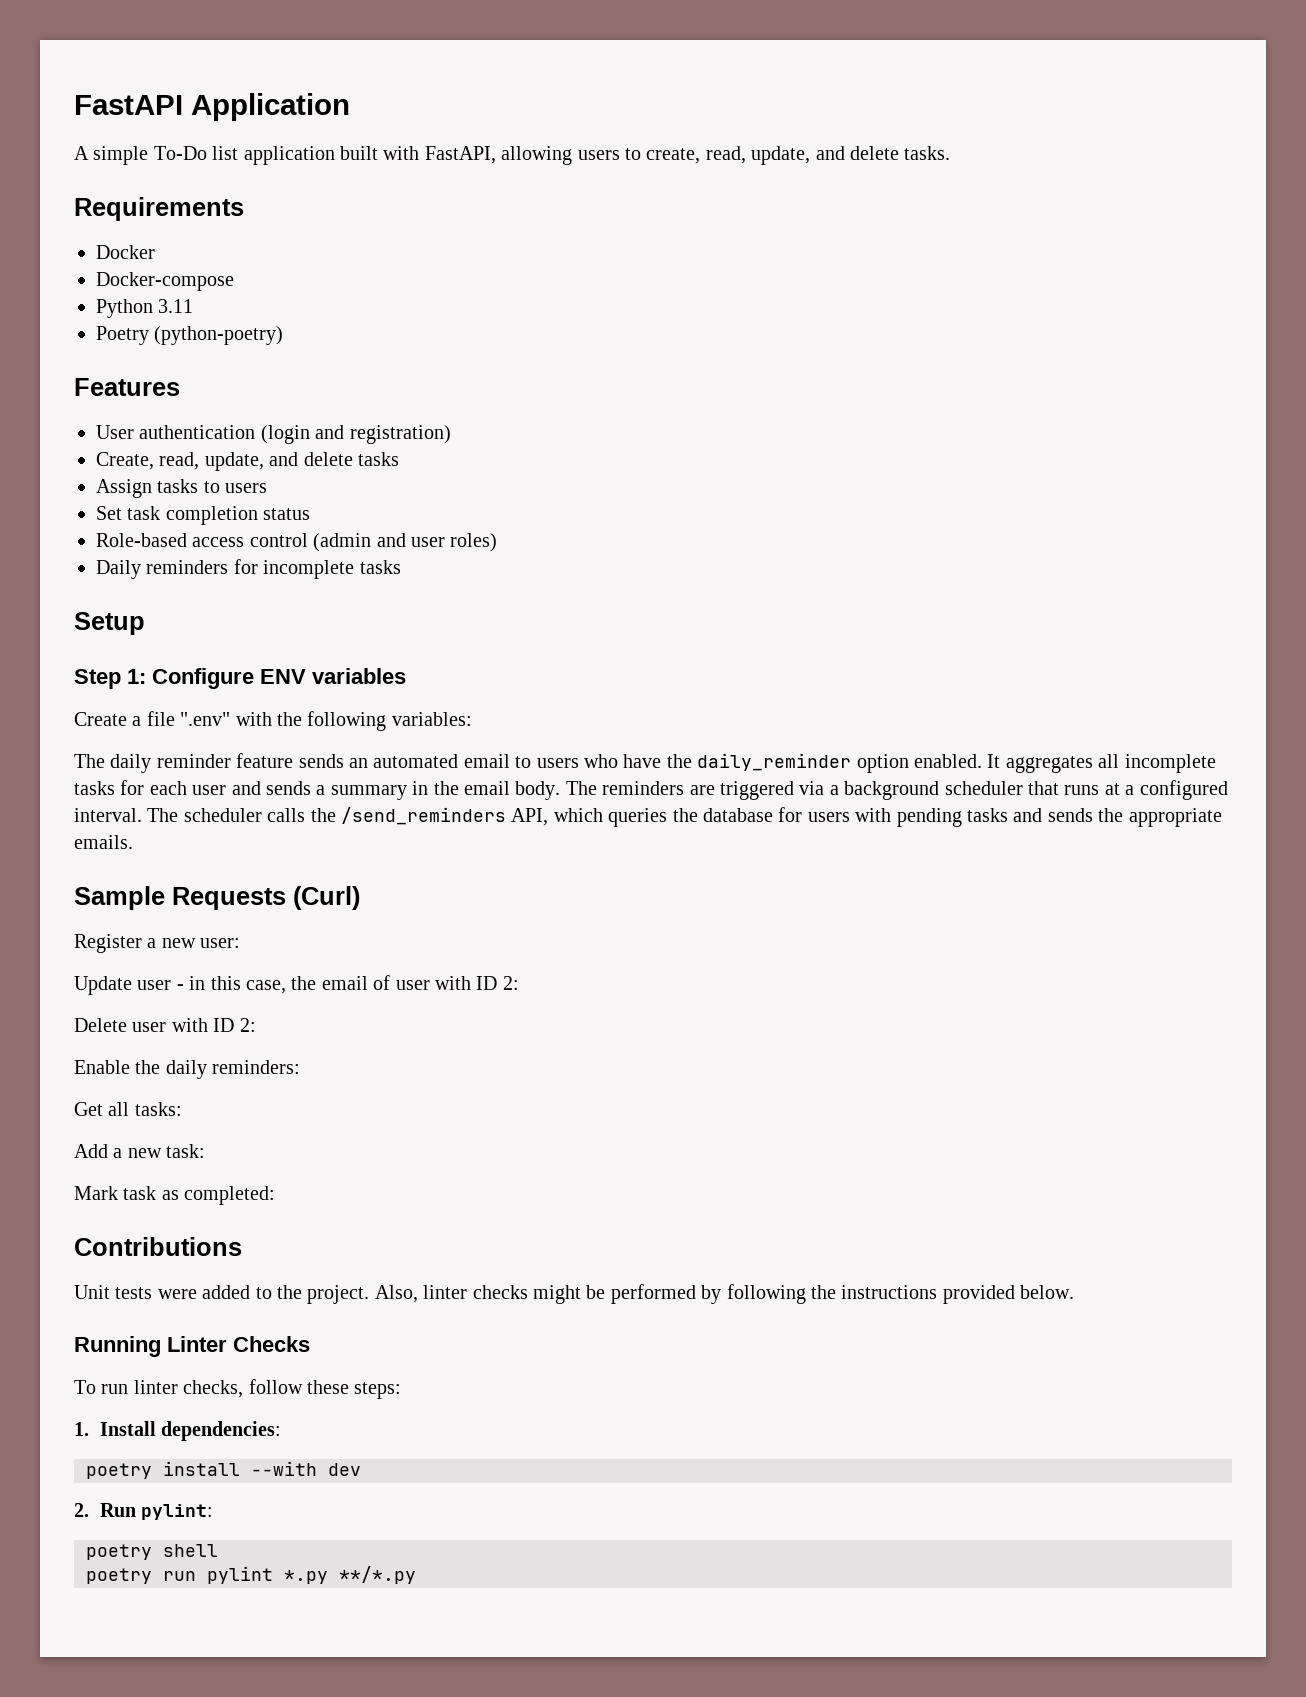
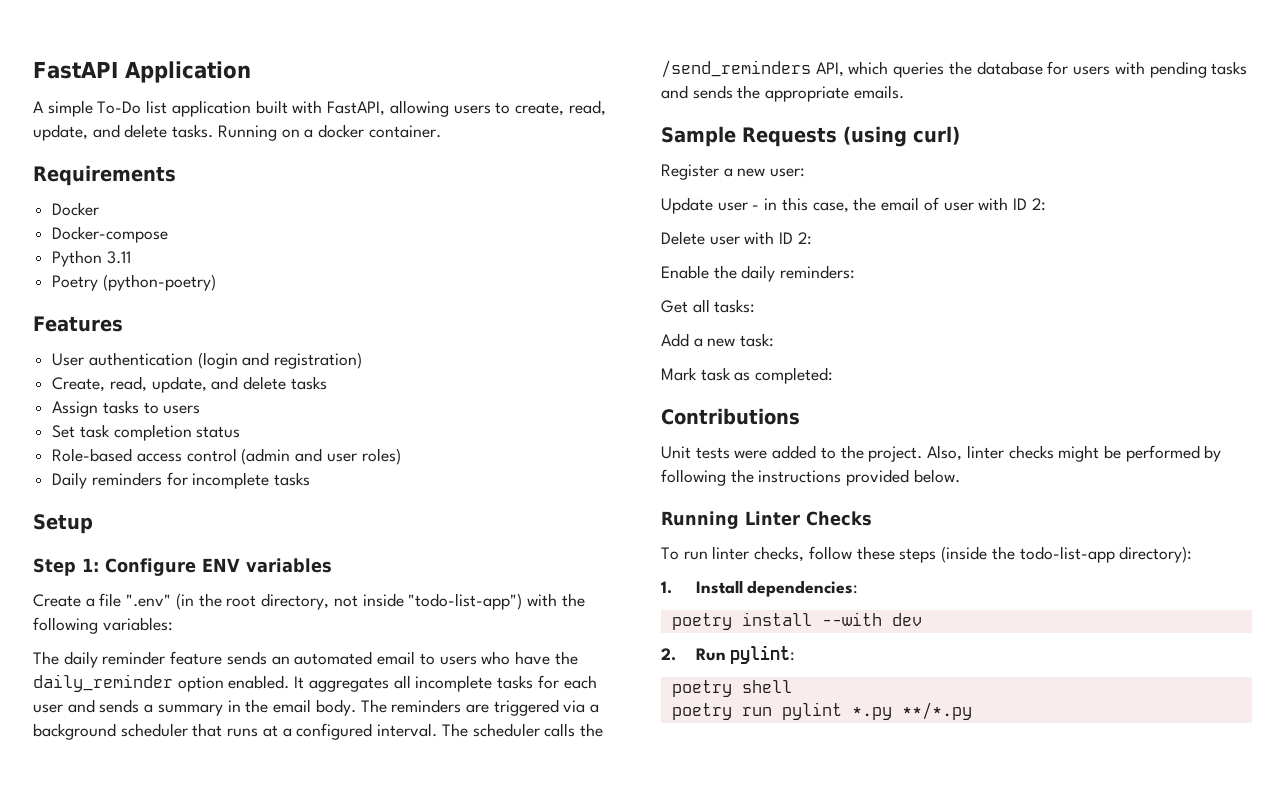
+ Running on a docker container.
- Create a file ".env" with the following variables:
+ Create a file ".env" (in the root directory, not inside "todo-list-app") with the following variables:
- Sample Requests (Curl)
+ Sample Requests (using curl)
- To run linter checks, follow these steps:
+ To run linter checks, follow these steps (inside the todo-list-app directory):

